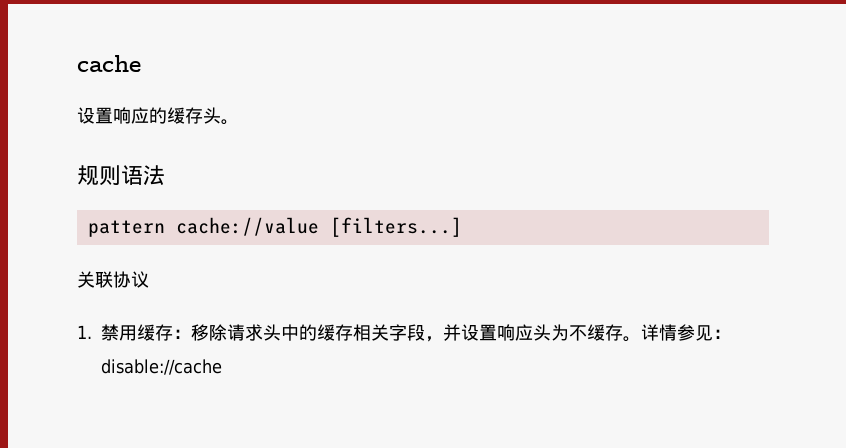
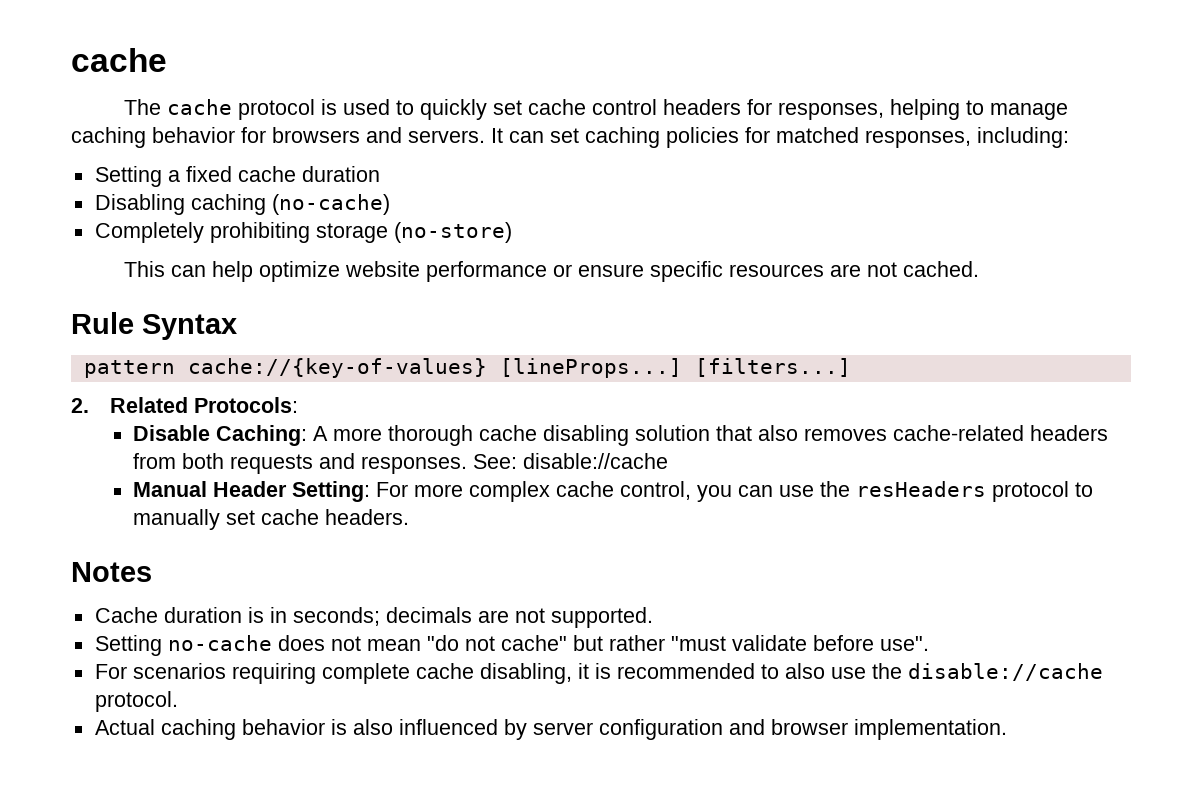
- 设置响应的缓存头。
- 规则语法
+ The cache protocol is used to quickly set cache control headers for responses, helping to manage caching behavior for browsers and servers. It can set caching policies for matched responses, including:
+ Setting a fixed cache duration
+ Disabling caching (no-cache)
+ Completely prohibiting storage (no-store)
+ This can help optimize website performance or ensure specific resources are not cached.
+ Rule Syntax
- pattern cache://value [filters...]
+ pattern cache://{key-of-values} [lineProps...] [filters...]
- 关联协议
- 1.禁用缓存：移除请求头中的缓存相关字段，并设置响应头为不缓存。详情参见：disable://cache
+ 2. Related Protocols:
+ Disable Caching: A more thorough cache disabling solution that also removes cache-related headers from both requests and responses. See: disable://cache
+ Manual Header Setting: For more complex cache control, you can use the resHeaders protocol to manually set cache headers.
+ Notes
+ Cache duration is in seconds; decimals are not supported.
+ Setting no-cache does not mean "do not cache" but rather "must validate before use".
+ For scenarios requiring complete cache disabling, it is recommended to also use the disable://cache protocol.
+ Actual caching behavior is also influenced by server configuration and browser implementation.

